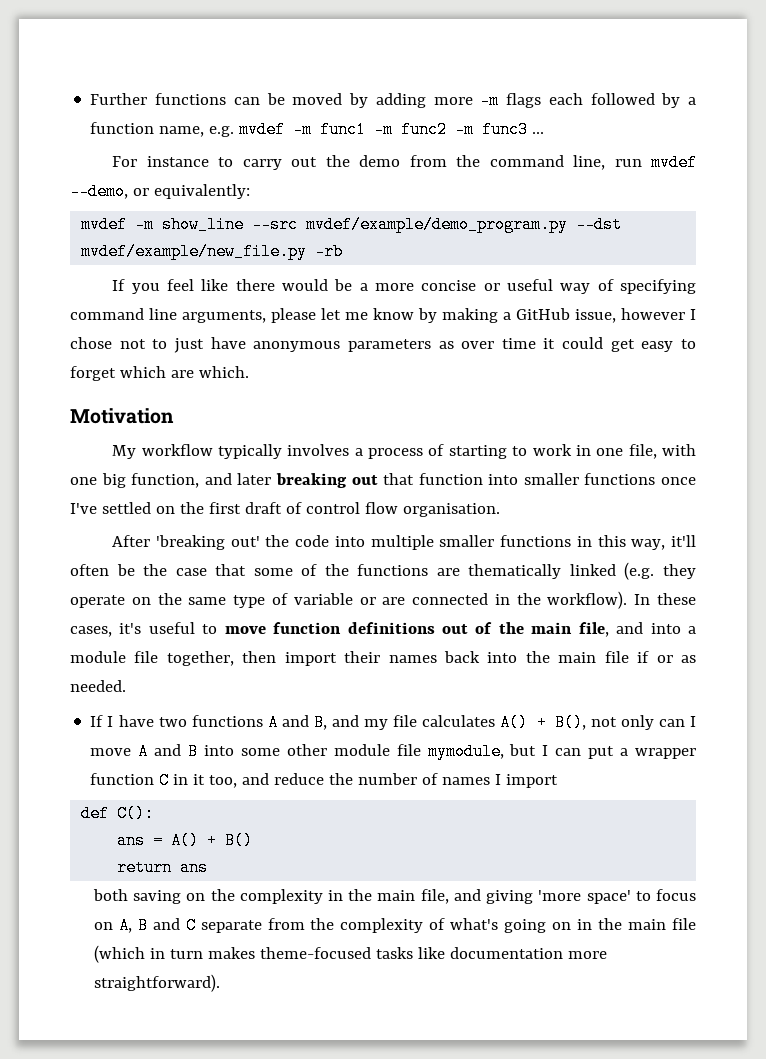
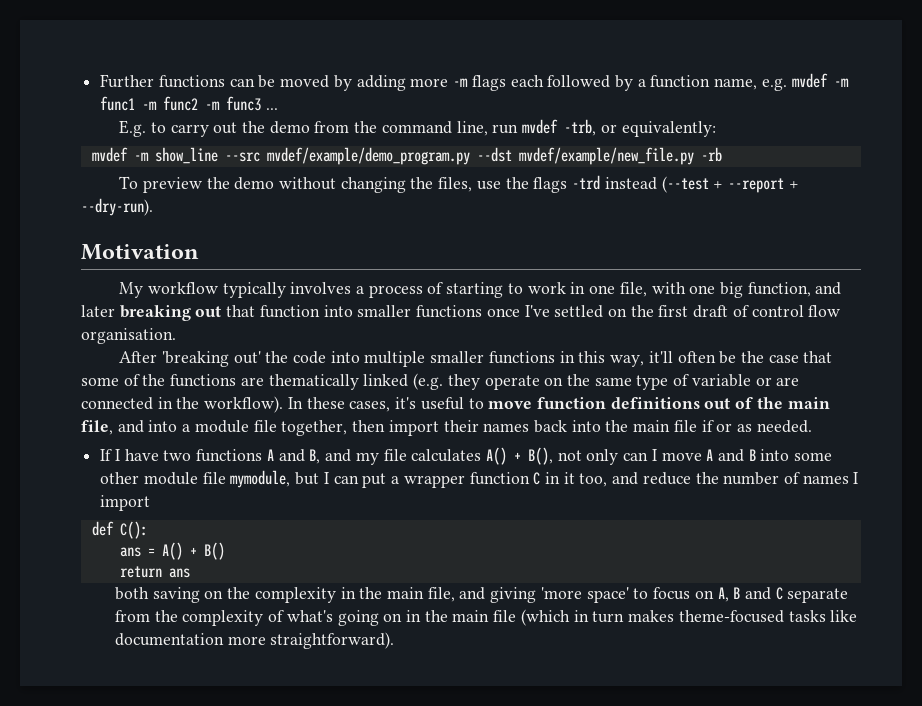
- For instance to carry out the demo from the command line, run mvdef --demo, or equivalently:
+ E.g. to carry out the demo from the command line, run mvdef -trb, or equivalently:
- If you feel like there would be a more concise or useful way of specifying command line arguments, please let me know by making a GitHub issue, however I chose not to just have anonymous parameters as over time it could get easy to forget which are which.
+ To preview the demo without changing the files, use the flags -trd instead (--test + --report + --dry-run).

